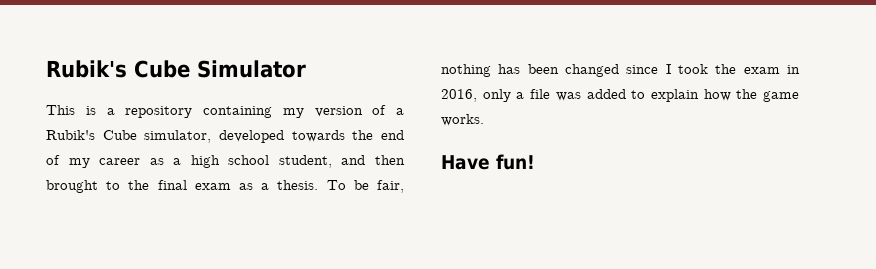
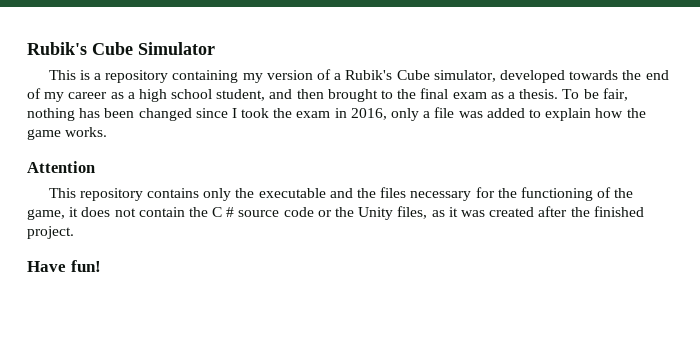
+ Attention
+ This repository contains only the executable and the files necessary for the functioning of the game, it does not contain the C # source code or the Unity files, as it was created after the finished project.

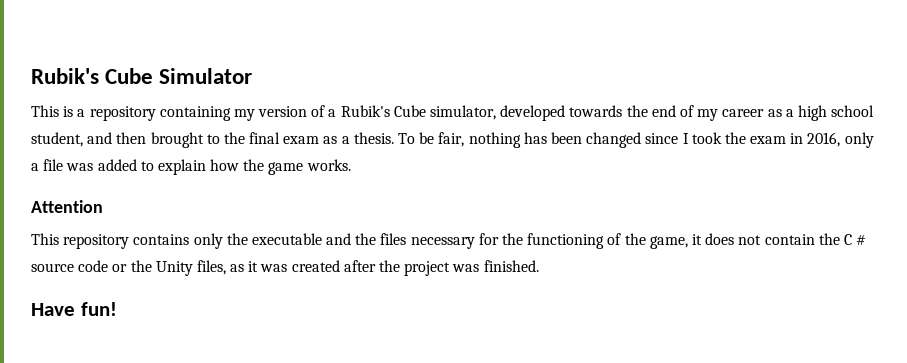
- This repository contains only the executable and the files necessary for the functioning of the game, it does not contain the C # source code or the Unity files, as it was created after the finished project.
+ This repository contains only the executable and the files necessary for the functioning of the game, it does not contain the C # source code or the Unity files, as it was created after the project was finished.

